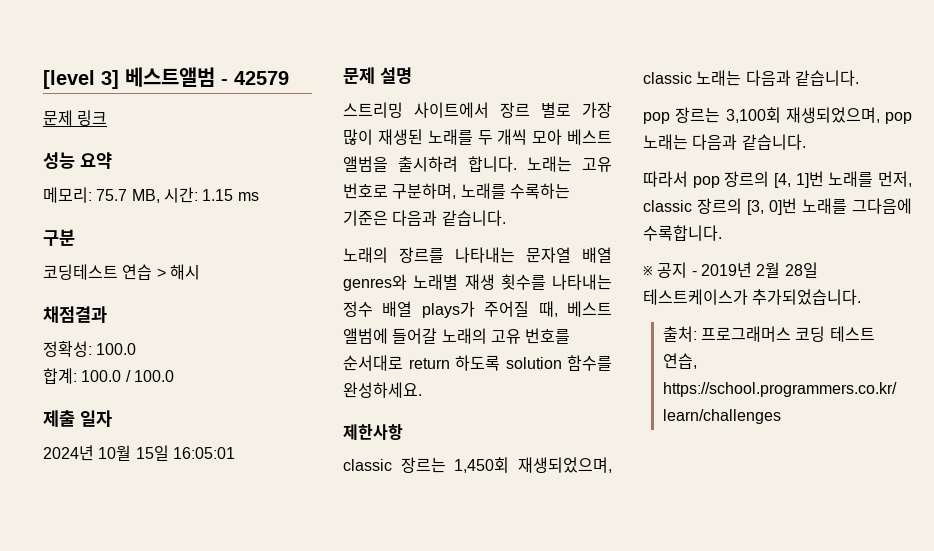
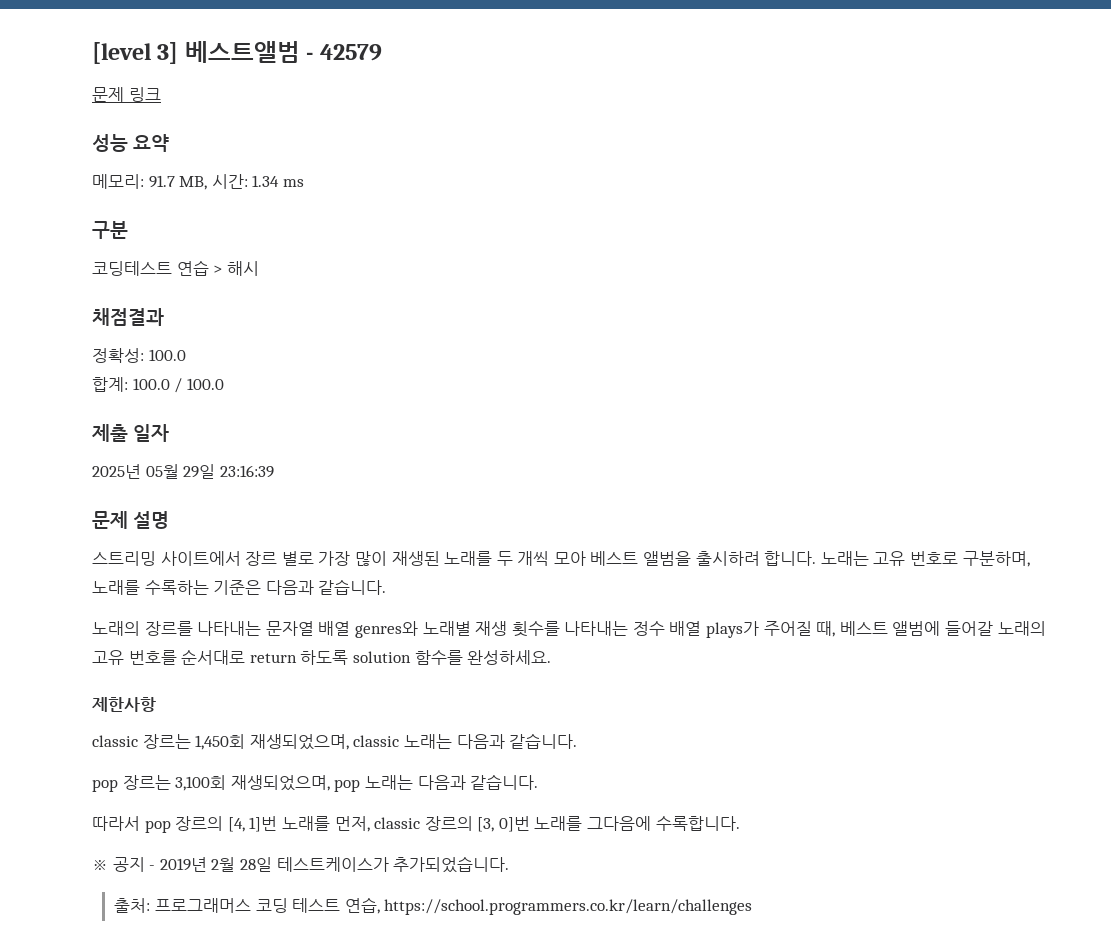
- 메모리: 75.7 MB, 시간: 1.15 ms
+ 메모리: 91.7 MB, 시간: 1.34 ms
- 2024년 10월 15일 16:05:01
+ 2025년 05월 29일 23:16:39

